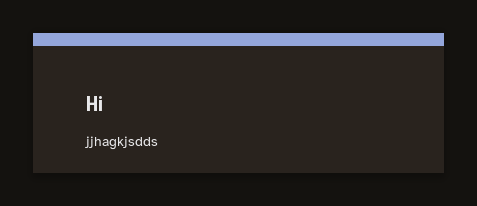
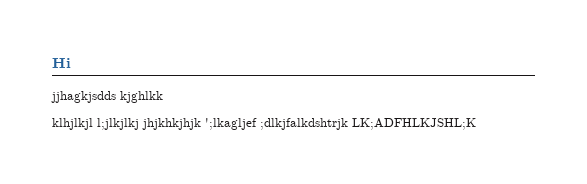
- jjhagkjsdds
+ jjhagkjsdds kjghlkk
+ klhjlkjl l;jlkjlkj jhjkhkjhjk ';lkagljef ;dlkjfalkdshtrjk LK;ADFHLKJSHL;K

